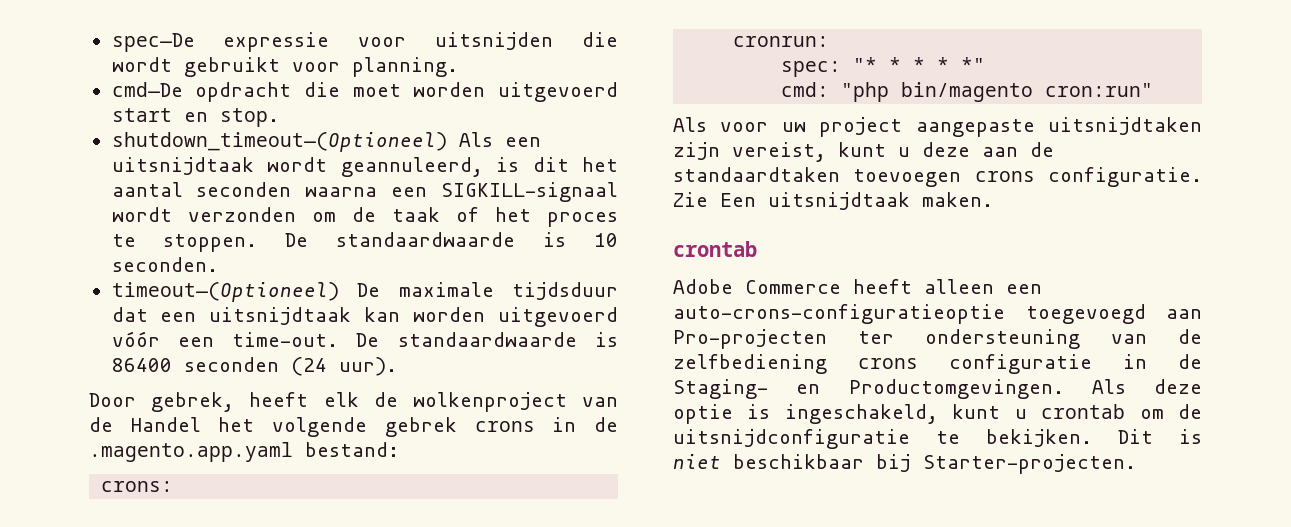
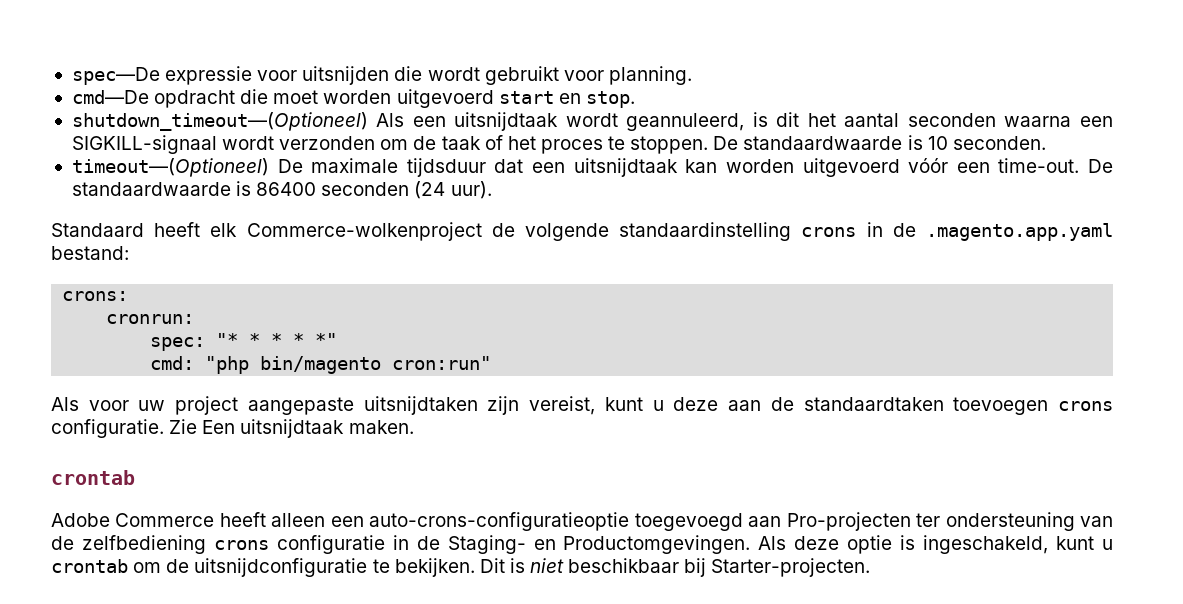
- Door gebrek, heeft elk de wolkenproject van de Handel het volgende gebrek crons in de .magento.app.yaml bestand:
+ Standaard heeft elk Commerce-wolkenproject de volgende standaardinstelling crons in de .magento.app.yaml bestand:

